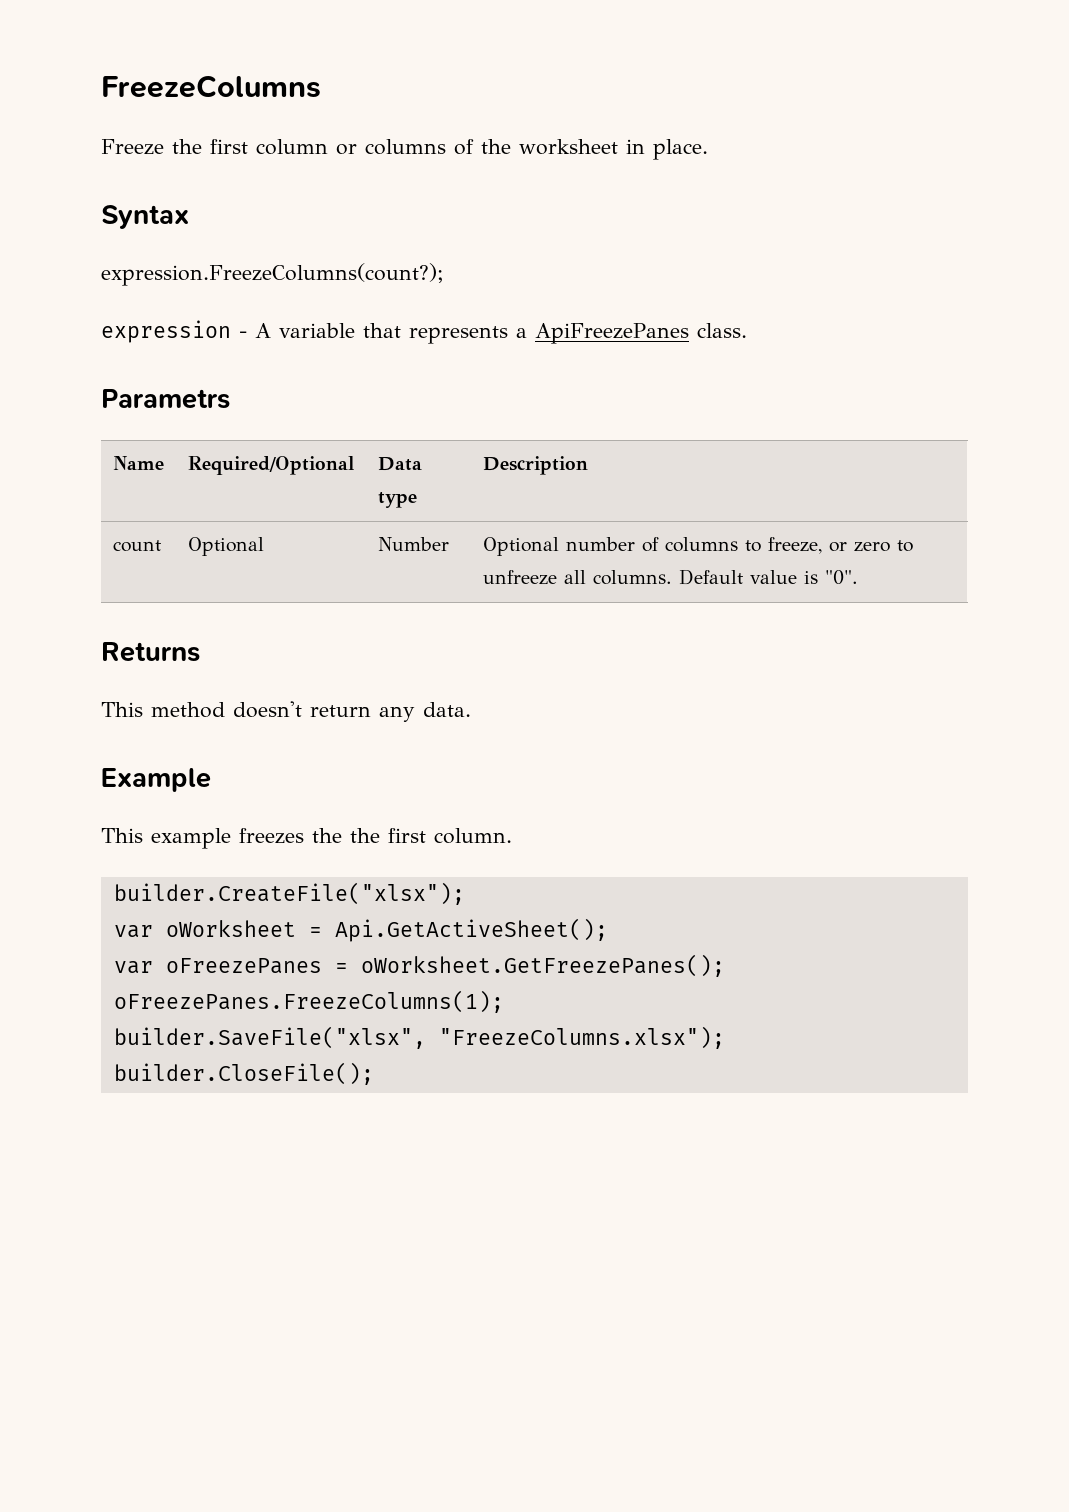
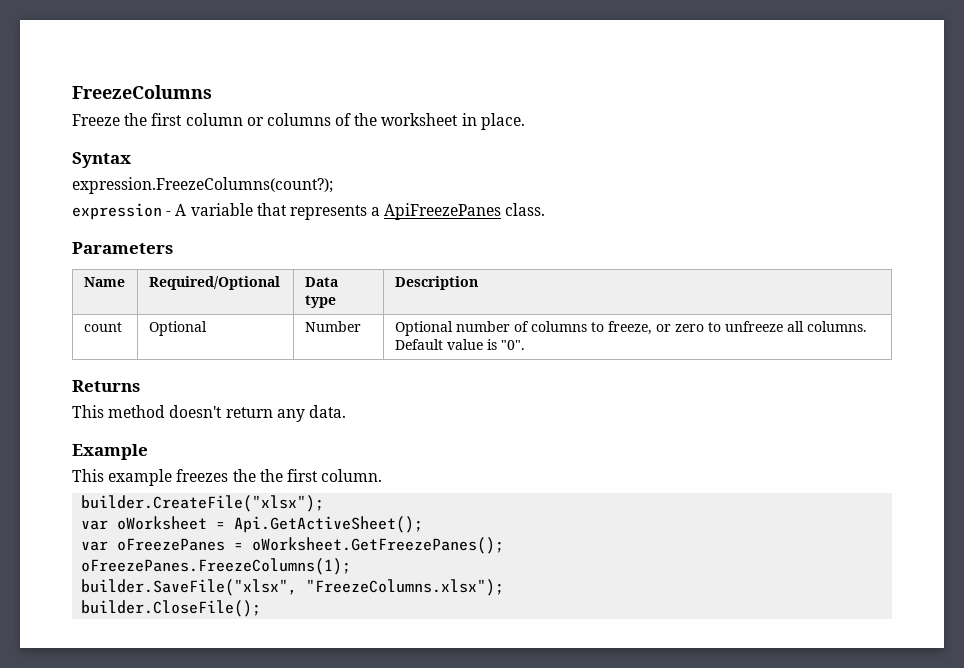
- Parametrs
+ Parameters

